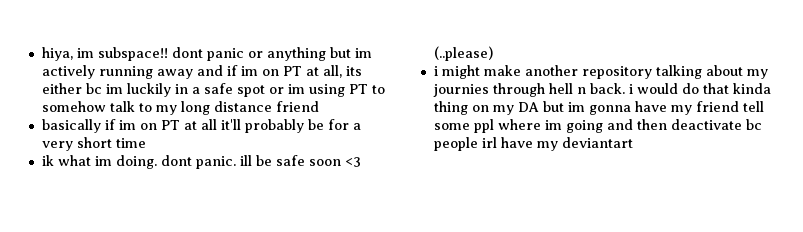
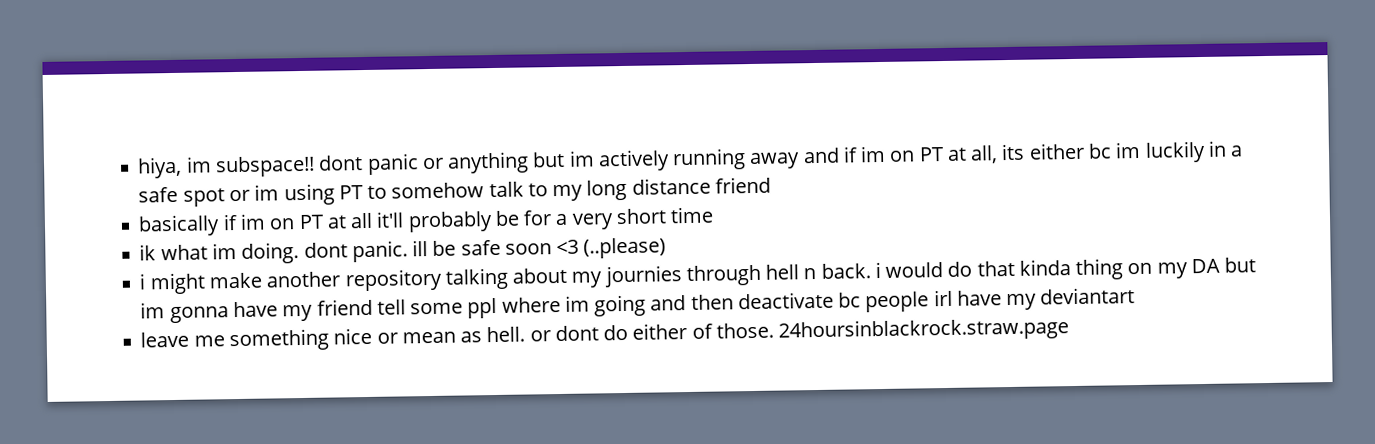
+ leave me something nice or mean as hell. or dont do either of those. 24hoursinblackrock.straw.page

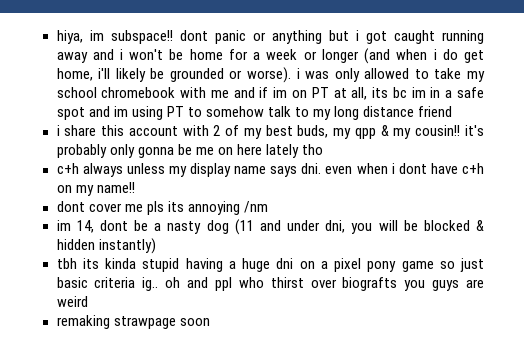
- hiya, im subspace!! dont panic or anything but im actively running away and if im on PT at all, its either bc im luckily in a safe spot or im using PT to somehow talk to my long distance friend
+ hiya, im subspace!! dont panic or anything but i got caught running away and i won't be home for a week or longer (and when i do get home, i'll likely be grounded or worse). i was only allowed to take my school chromebook with me and if im on PT at all, its bc im in a safe spot and im using PT to somehow talk to my long distance friend
- basically if im on PT at all it'll probably be for a very short time
- ik what im doing. dont panic. ill be safe soon <3 (..please)
- i might make another repository talking about my journies through hell n back. i would do that kinda thing on my DA but im gonna have my friend tell some ppl where im going and then deactivate bc people irl have my deviantart
- leave me something nice or mean as hell. or dont do either of those. 24hoursinblackrock.straw.page
+ i share this account with 2 of my best buds, my qpp & my cousin!! it's probably only gonna be me on here lately tho
+ c+h always unless my display name says dni. even when i dont have c+h on my name!!
+ dont cover me pls its annoying /nm
+ im 14, dont be a nasty dog (11 and under dni, you will be blocked & hidden instantly)
+ tbh its kinda stupid having a huge dni on a pixel pony game so just basic criteria ig.. oh and ppl who thirst over biografts you guys are weird
+ remaking strawpage soon

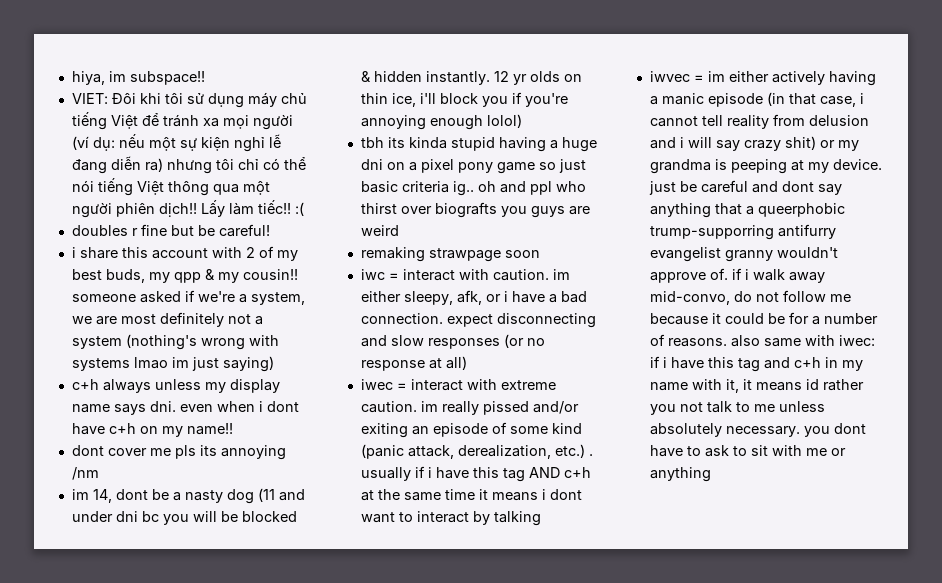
- hiya, im subspace!! dont panic or anything but i got caught running away and i won't be home for a week or longer (and when i do get home, i'll likely be grounded or worse). i was only allowed to take my school chromebook with me and if im on PT at all, its bc im in a safe spot and im using PT to somehow talk to my long distance friend
+ hiya, im subspace!!
+ VIET: Đôi khi tôi sử dụng máy chủ tiếng Việt để tránh xa mọi người (ví dụ: nếu một sự kiện nghỉ lễ đang diễn ra) nhưng tôi chỉ có thể nói tiếng Việt thông qua một người phiên dịch!! Lấy làm tiếc!! :(
+ doubles r fine but be careful!
- i share this account with 2 of my best buds, my qpp & my cousin!! it's probably only gonna be me on here lately tho
+ i share this account with 2 of my best buds, my qpp & my cousin!! someone asked if we're a system, we are most definitely not a system (nothing's wrong with systems lmao im just saying)
- im 14, dont be a nasty dog (11 and under dni, you will be blocked & hidden instantly)
+ im 14, dont be a nasty dog (11 and under dni bc you will be blocked & hidden instantly. 12 yr olds on thin ice, i'll block you if you're annoying enough lolol)
+ iwc = interact with caution. im either sleepy, afk, or i have a bad connection. expect disconnecting and slow responses (or no response at all)
+ iwec = interact with extreme caution. im really pissed and/or exiting an episode of some kind (panic attack, derealization, etc.) . usually if i have this tag AND c+h at the same time it means i dont want to interact by talking
+ iwvec = im either actively having a manic episode (in that case, i cannot tell reality from delusion and i will say crazy shit) or my grandma is peeping at my device. just be careful and dont say anything that a queerphobic trump-supporring antifurry evangelist granny wouldn't approve of. if i walk away mid-convo, do not follow me because it could be for a number of reasons. also same with iwec: if i have this tag and c+h in my name with it, it means id rather you not talk to me unless absolutely necessary. you dont have to ask to sit with me or anything

